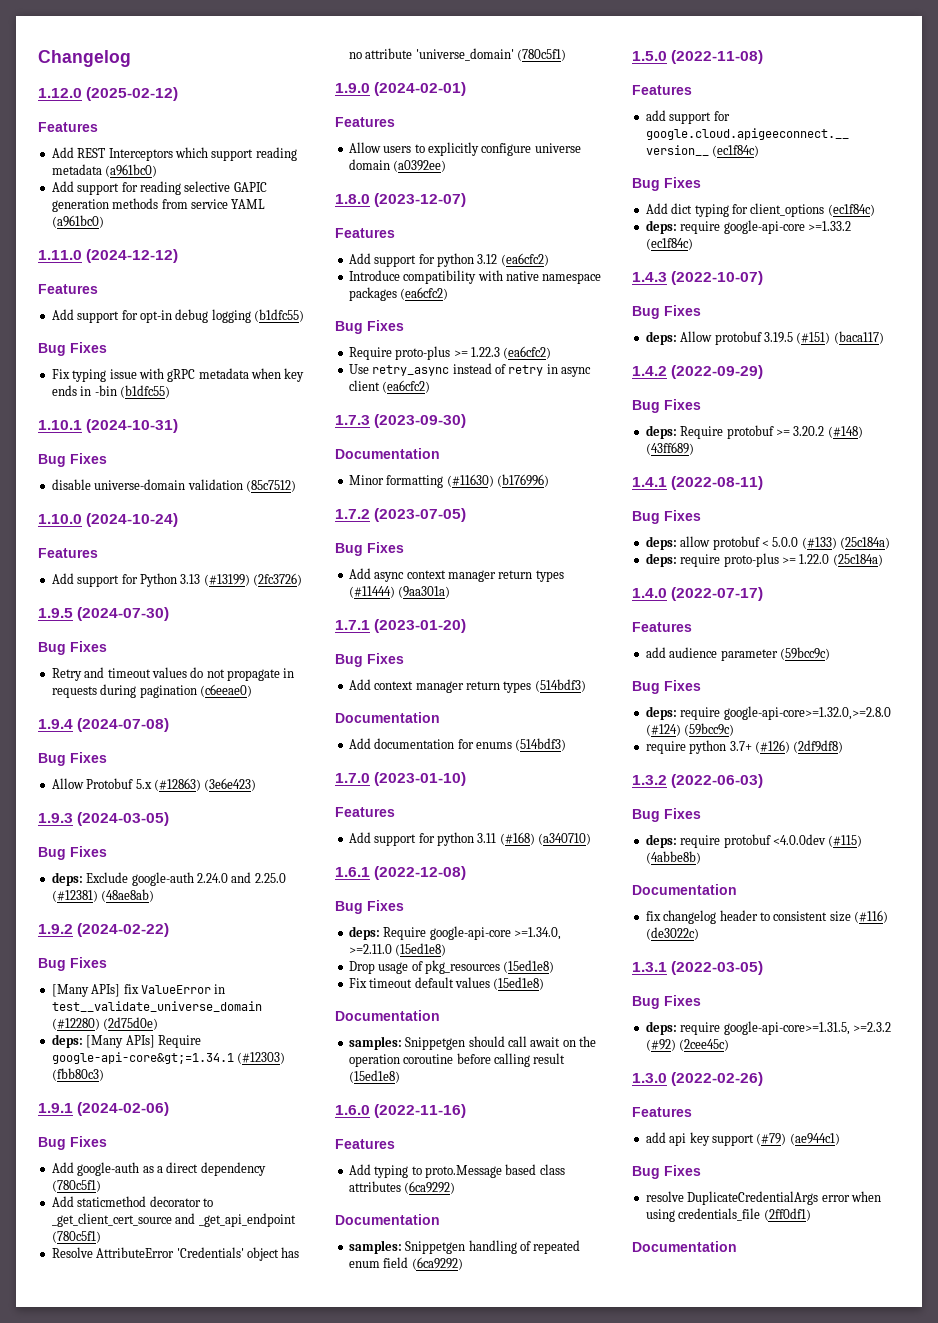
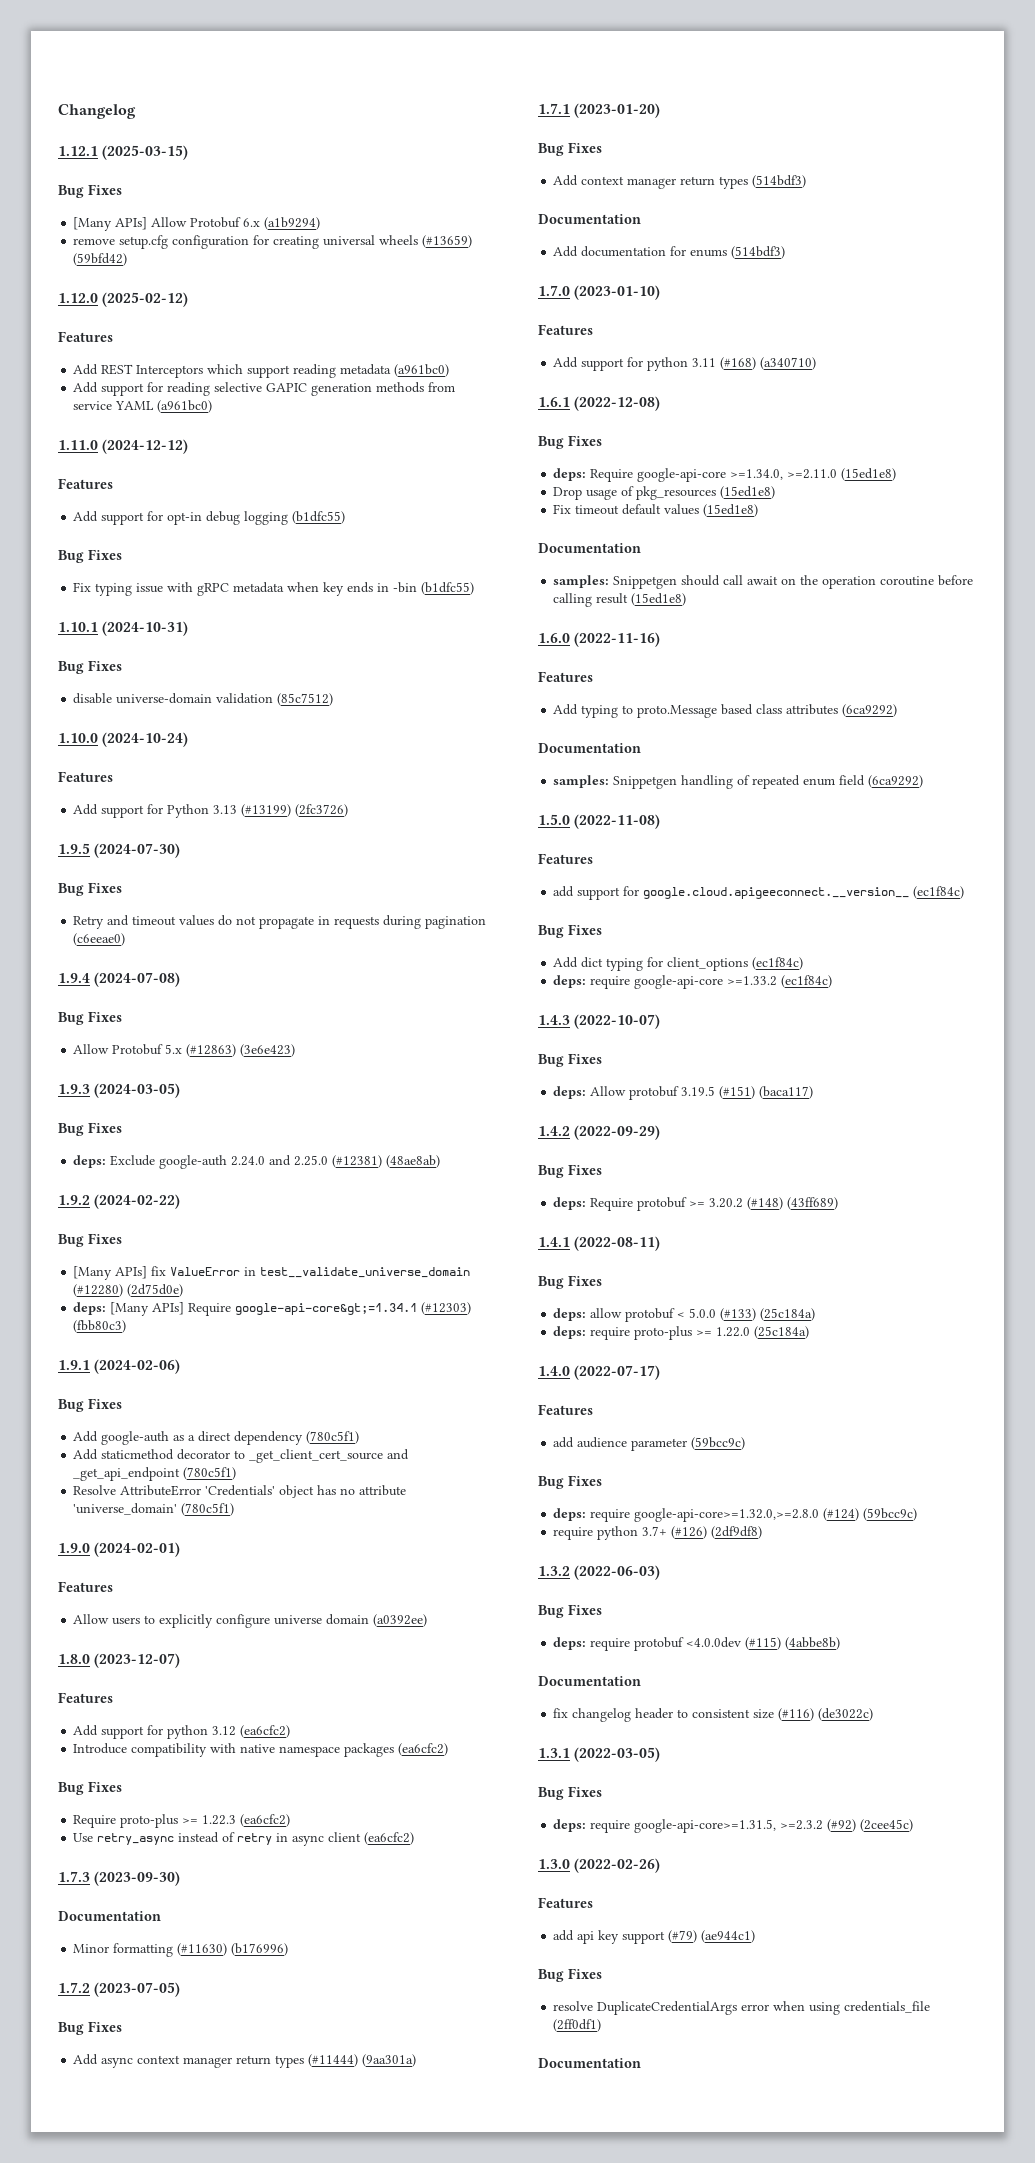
+ 1.12.1 (2025-03-15)
+ Bug Fixes
+ [Many APIs] Allow Protobuf 6.x (a1b9294)
+ remove setup.cfg configuration for creating universal wheels (#13659) (59bfd42)

